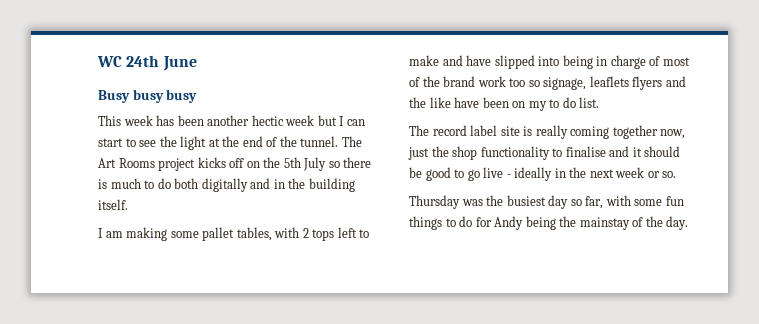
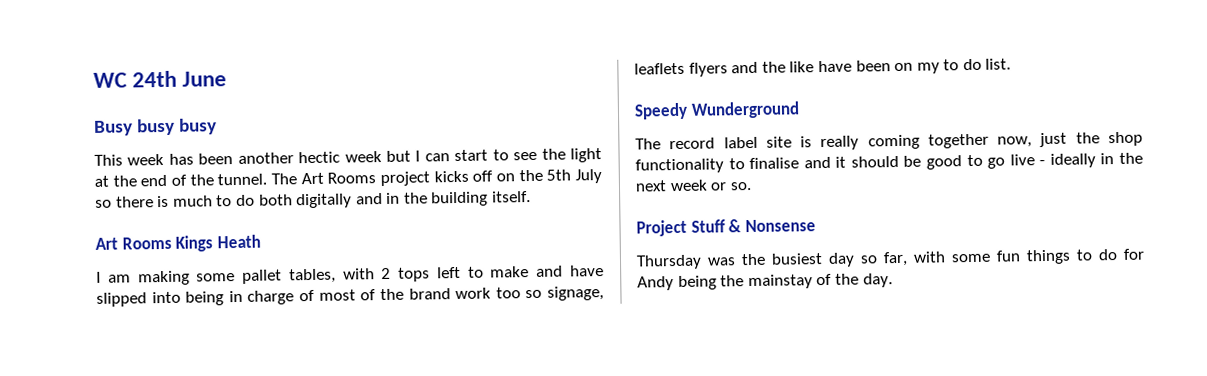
+ Art Rooms Kings Heath
+ Speedy Wunderground
+ Project Stuff & Nonsense

